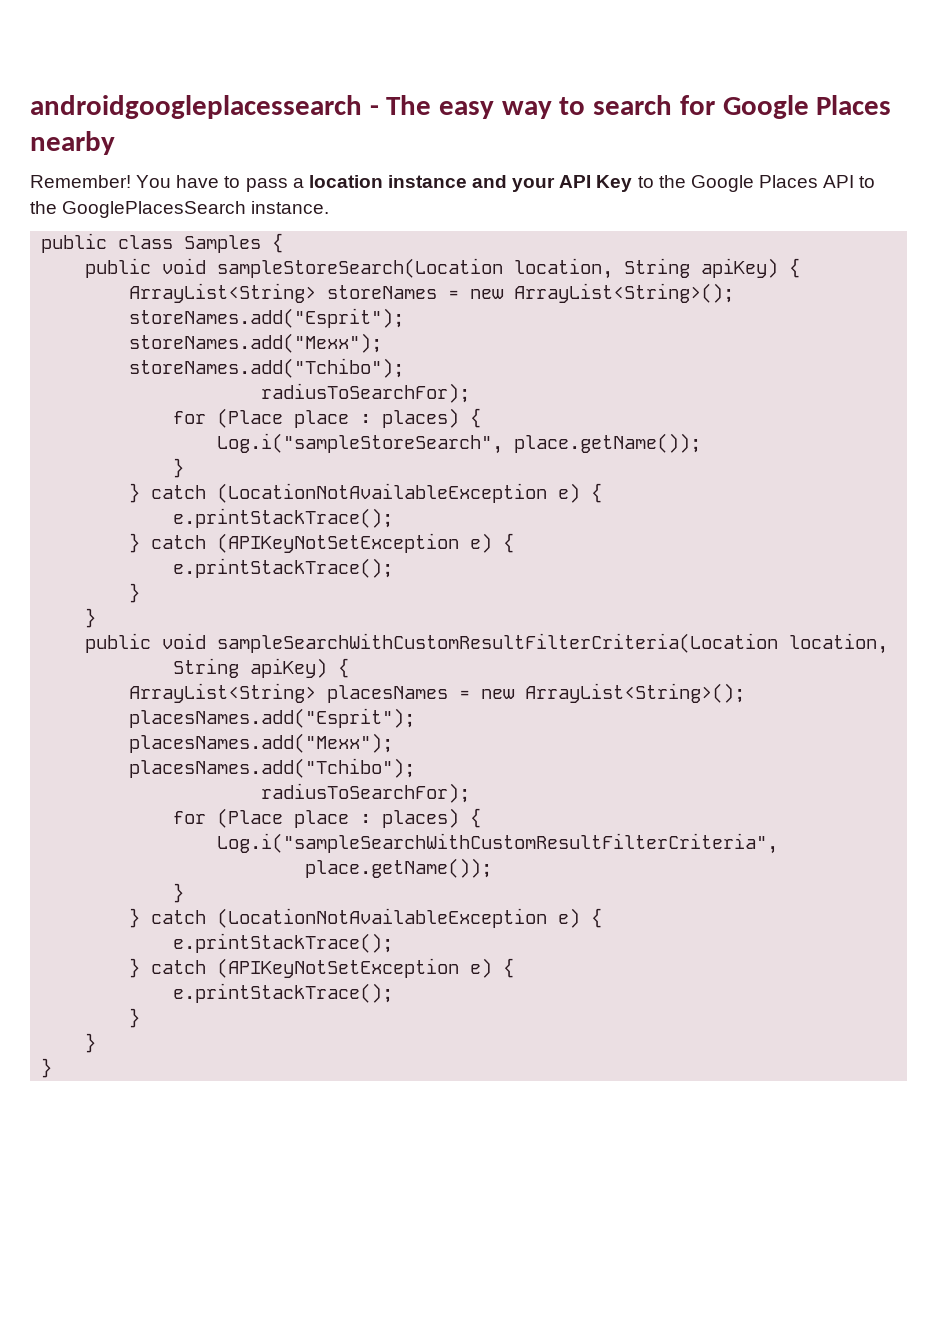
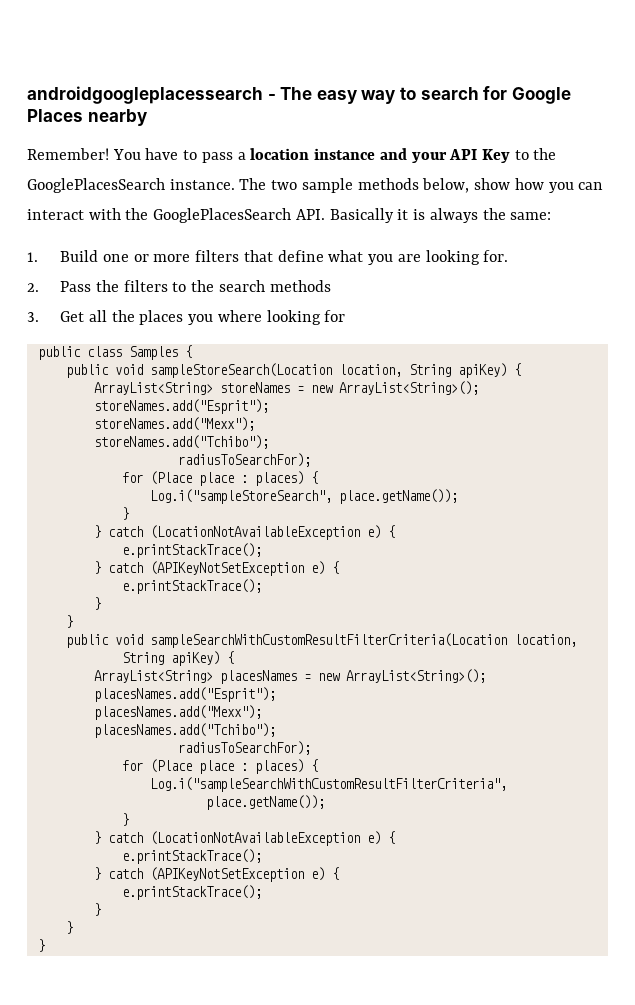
- You have to pass a location instance and your API Key to the Google Places API to the GooglePlacesSearch instance.
+ You have to pass a location instance and your API Key to the GooglePlacesSearch instance. The two sample methods below, show how you can interact with the GooglePlacesSearch API. Basically it is always the same:
+ 1. Build one or more filters that define what you are looking for.
+ 2. Pass the filters to the search methods
+ 3. Get all the places you where looking for

